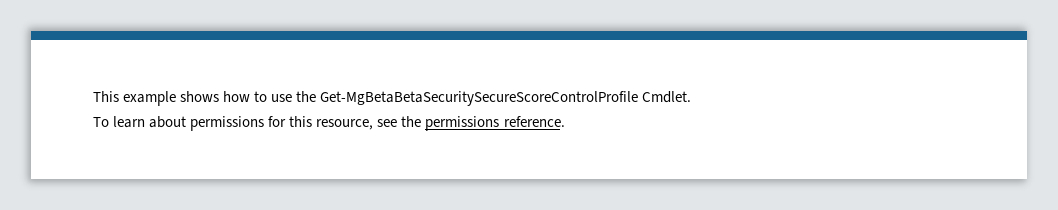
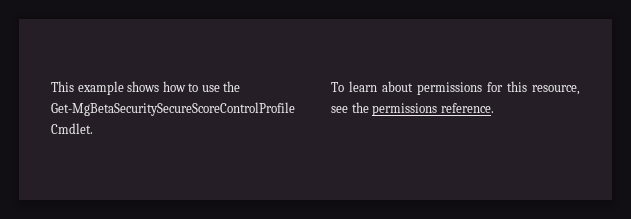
- This example shows how to use the Get-MgBetaBetaSecuritySecureScoreControlProfile Cmdlet.
+ This example shows how to use the Get-MgBetaSecuritySecureScoreControlProfile Cmdlet.

